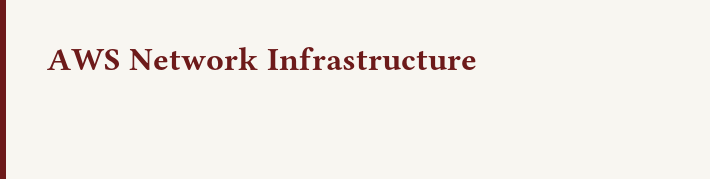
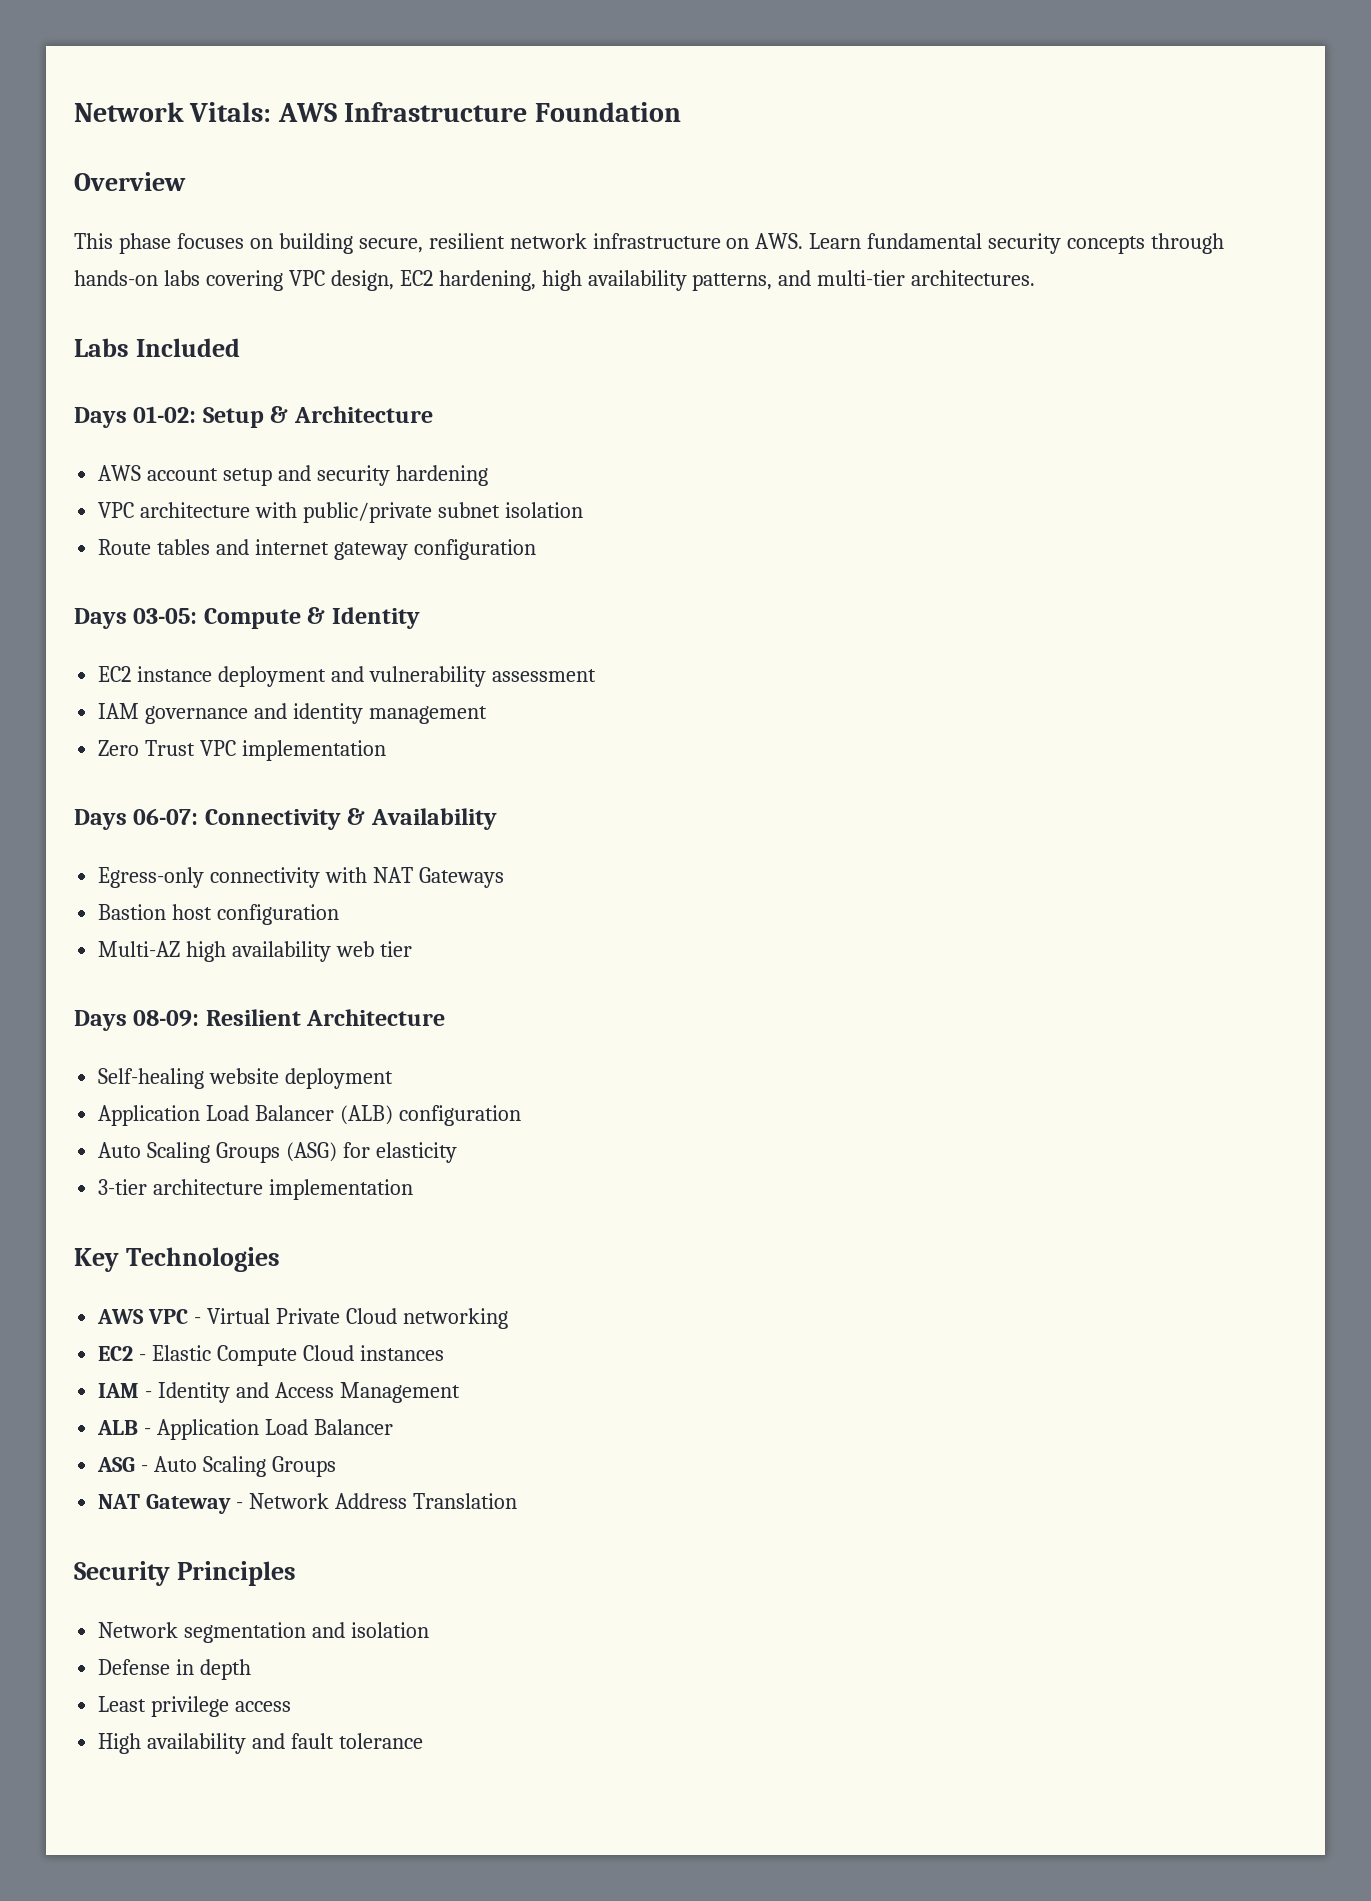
- AWS Network Infrastructure
+ Network Vitals: AWS Infrastructure Foundation
+ Overview
+ This phase focuses on building secure, resilient network infrastructure on AWS. Learn fundamental security concepts through hands-on labs covering VPC design, EC2 hardening, high availability patterns, and multi-tier architectures.
+ Labs Included
+ Days 01-02: Setup & Architecture
+ AWS account setup and security hardening
+ VPC architecture with public/private subnet isolation
+ Route tables and internet gateway configuration
+ Days 03-05: Compute & Identity
+ EC2 instance deployment and vulnerability assessment
+ IAM governance and identity management
+ Zero Trust VPC implementation
+ Days 06-07: Connectivity & Availability
+ Egress-only connectivity with NAT Gateways
+ Bastion host configuration
+ Multi-AZ high availability web tier
+ Days 08-09: Resilient Architecture
+ Self-healing website deployment
+ Application Load Balancer (ALB) configuration
+ Auto Scaling Groups (ASG) for elasticity
+ 3-tier architecture implementation
+ Key Technologies
+ AWS VPC - Virtual Private Cloud networking
+ EC2 - Elastic Compute Cloud instances
+ IAM - Identity and Access Management
+ ALB - Application Load Balancer
+ ASG - Auto Scaling Groups
+ NAT Gateway - Network Address Translation
+ Security Principles
+ Network segmentation and isolation
+ Defense in depth
+ Least privilege access
+ High availability and fault tolerance

